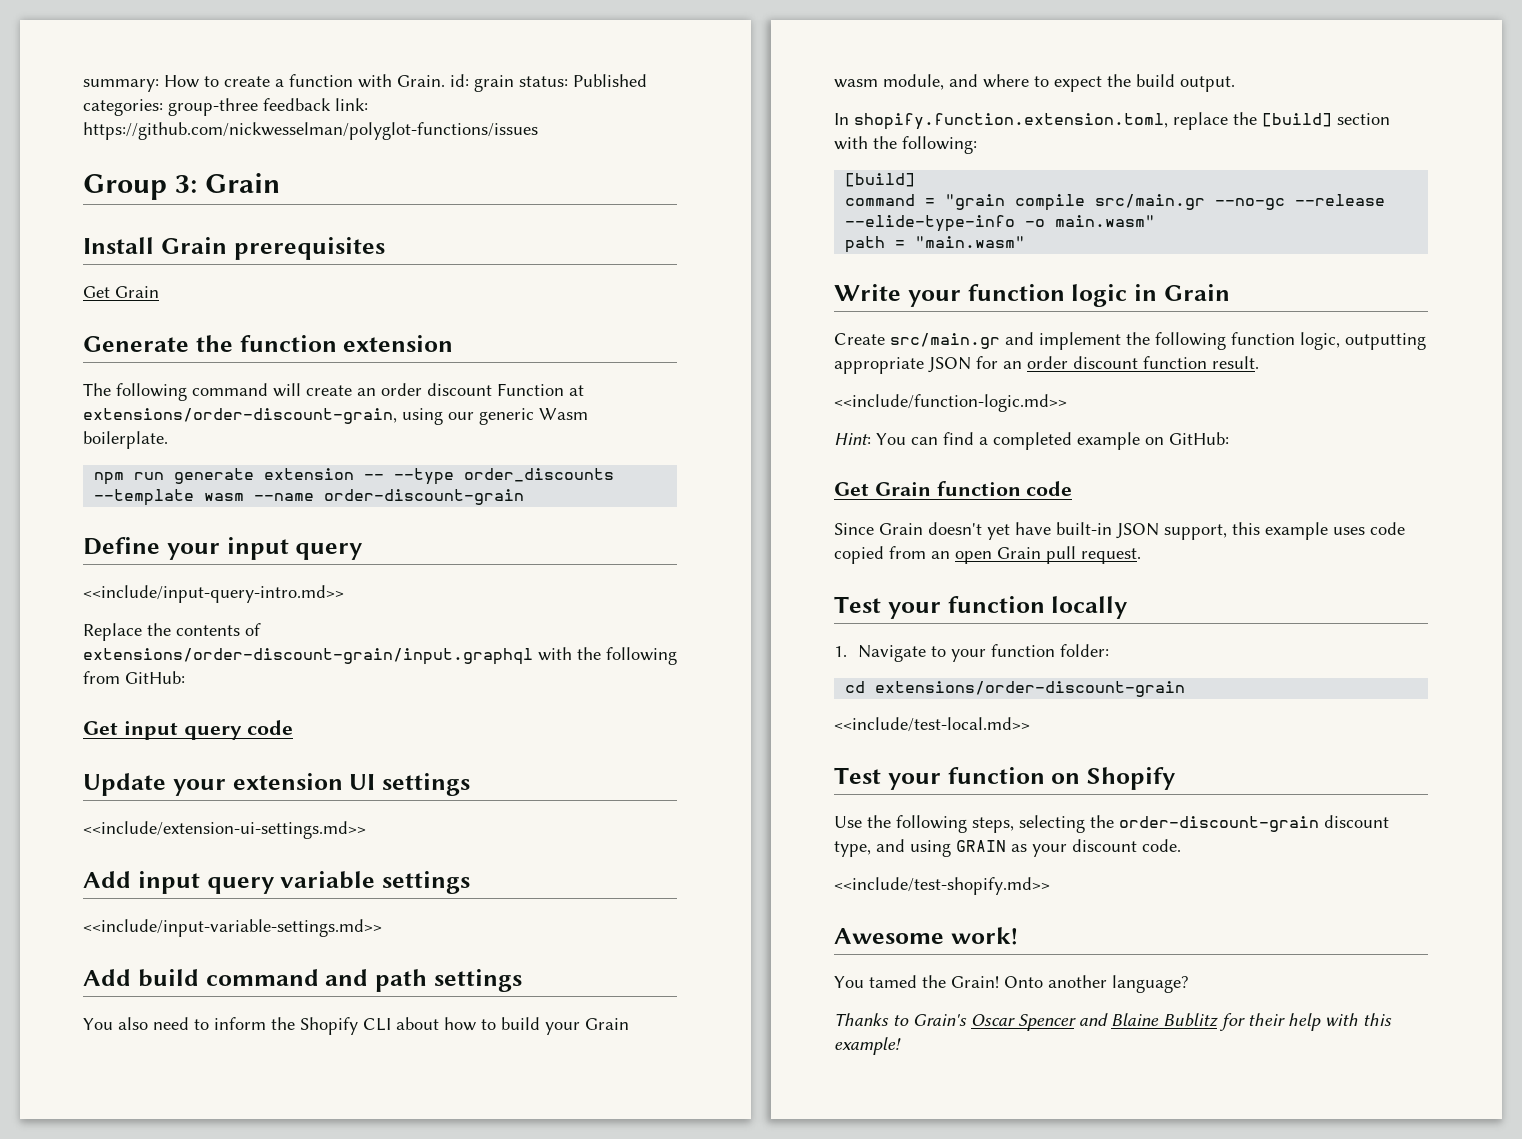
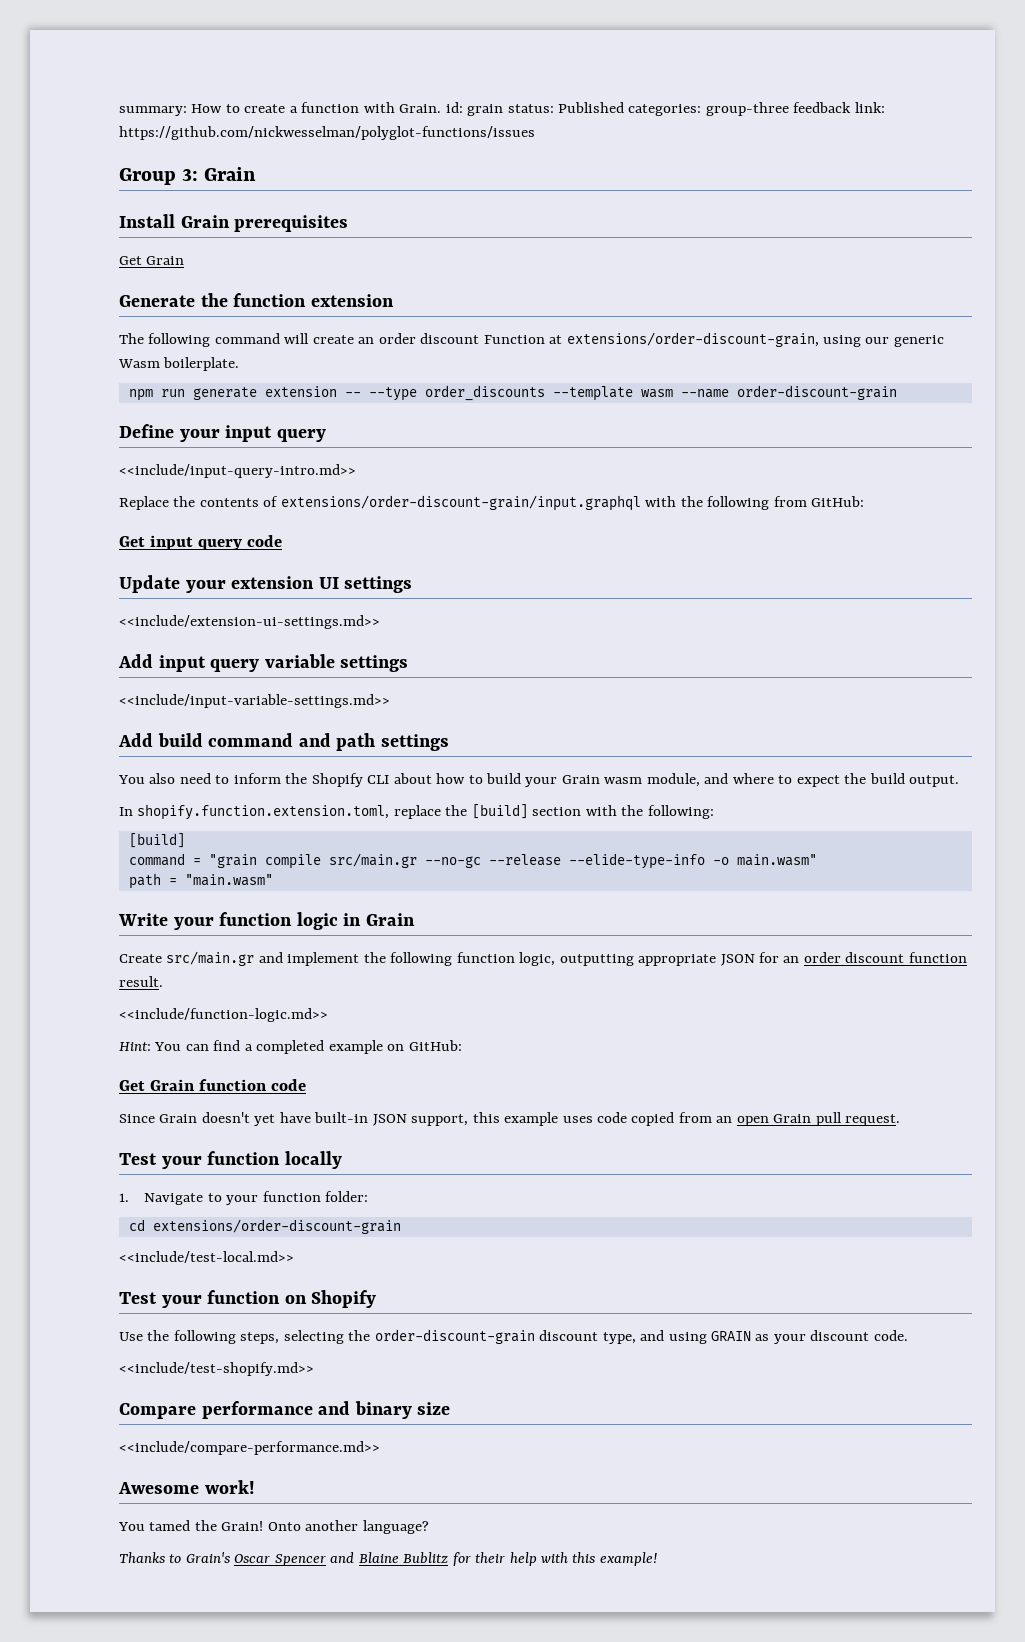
+ Compare performance and binary size
+ <<include/compare-performance.md>>

